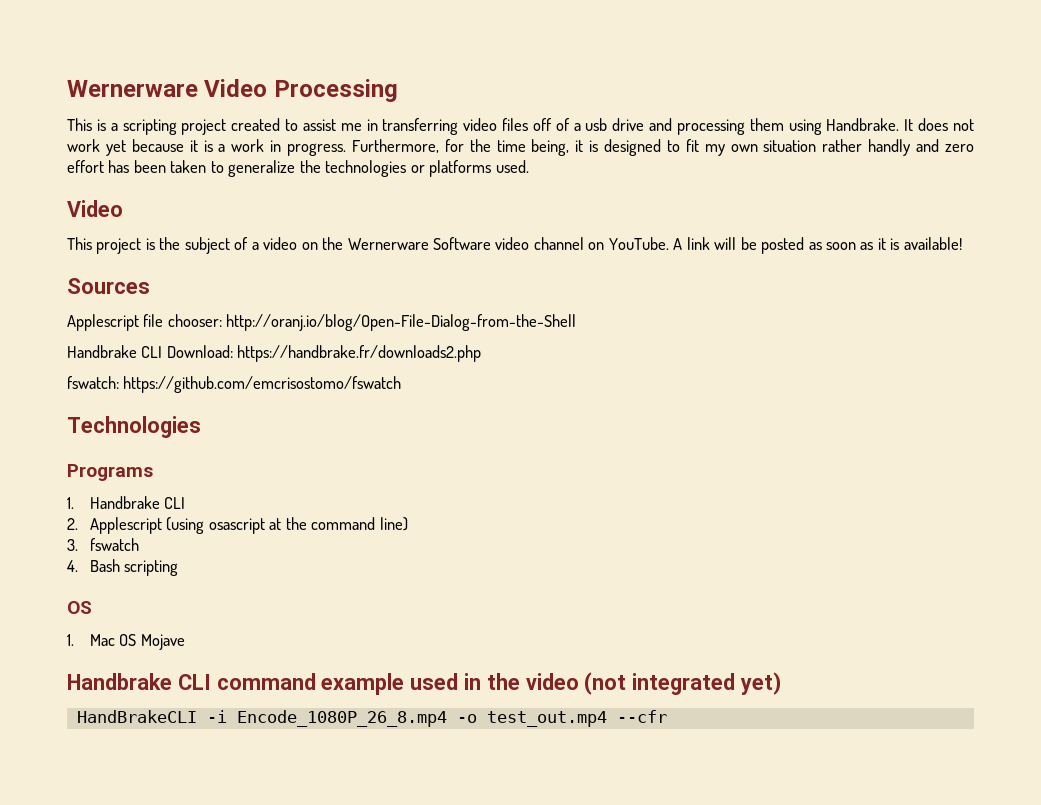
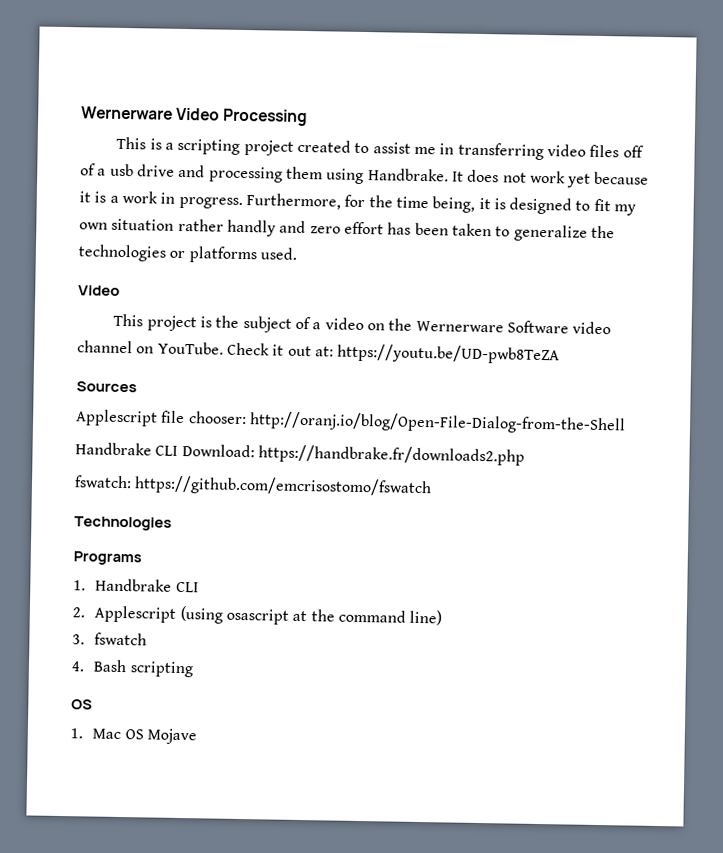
- A link will be posted as soon as it is available!
+ Check it out at: https://youtu.be/UD-pwb8TeZA
- Handbrake CLI command example used in the video (not integrated yet)
- HandBrakeCLI -i Encode_1080P_26_8.mp4 -o test_out.mp4 --cfr

